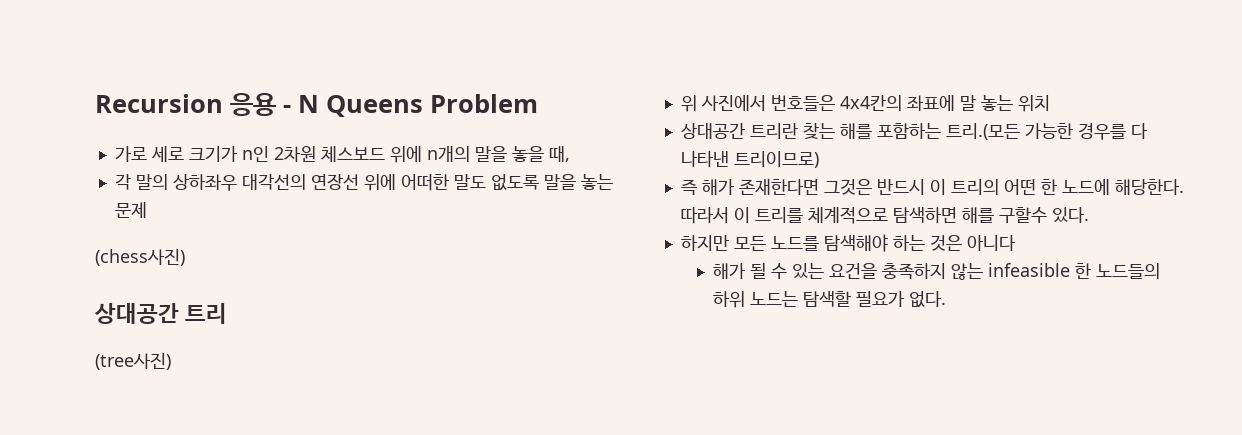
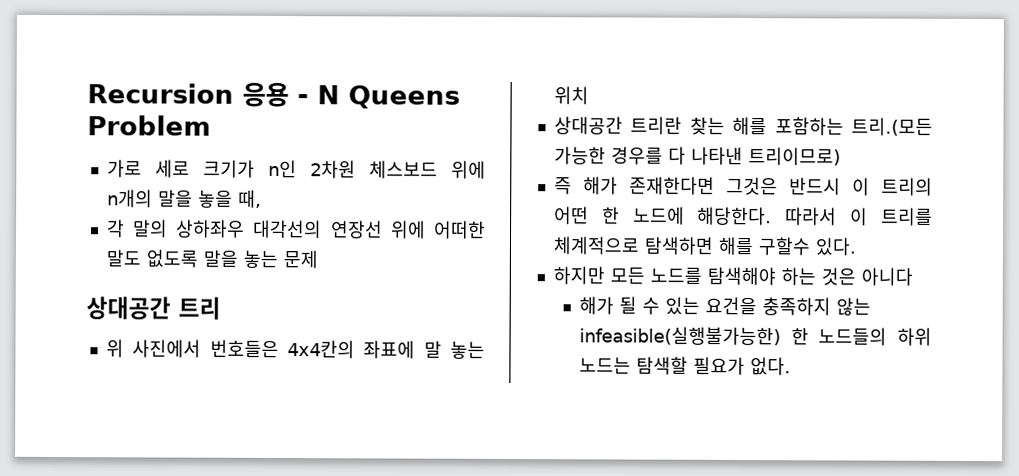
- (chess사진)
- (tree사진)
- 해가 될 수 있는 요건을 충족하지 않는 infeasible 한 노드들의 하위 노드는 탐색할 필요가 없다.
+ 해가 될 수 있는 요건을 충족하지 않는 infeasible(실행불가능한) 한 노드들의 하위 노드는 탐색할 필요가 없다.

